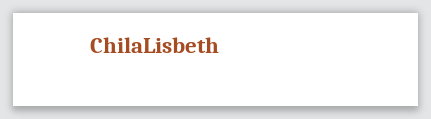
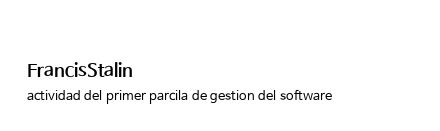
- ChilaLisbeth
+ FrancisStalin
+ actividad del primer parcila de gestion del software

